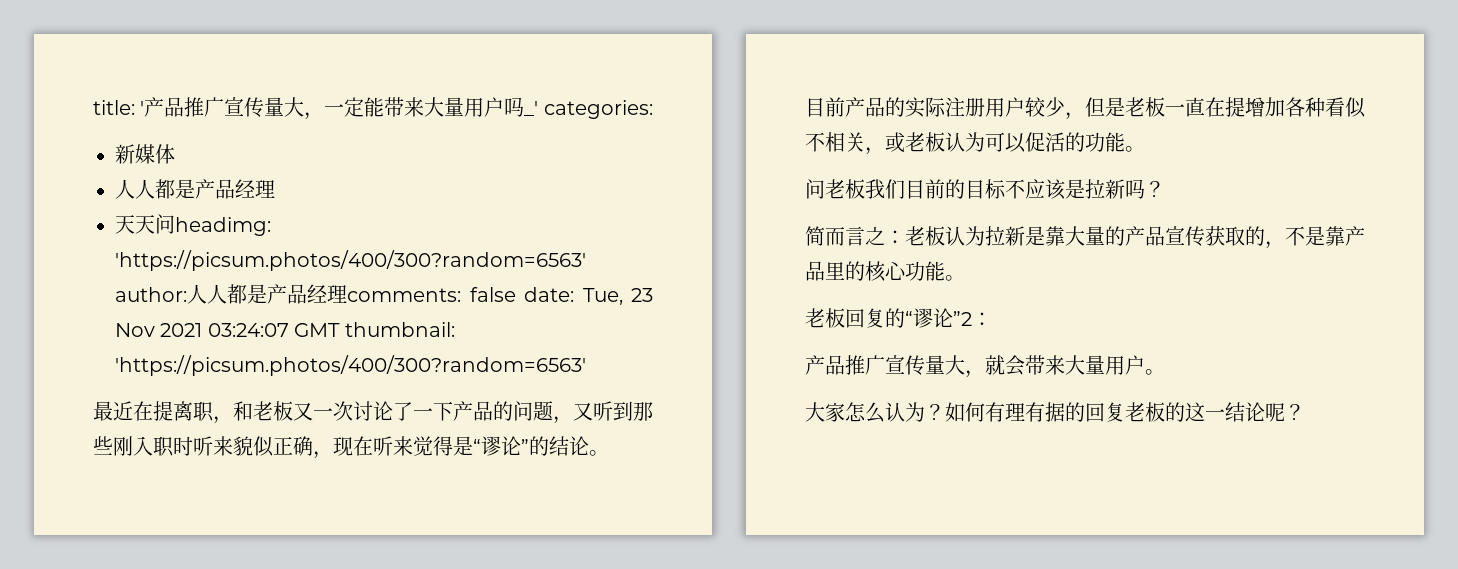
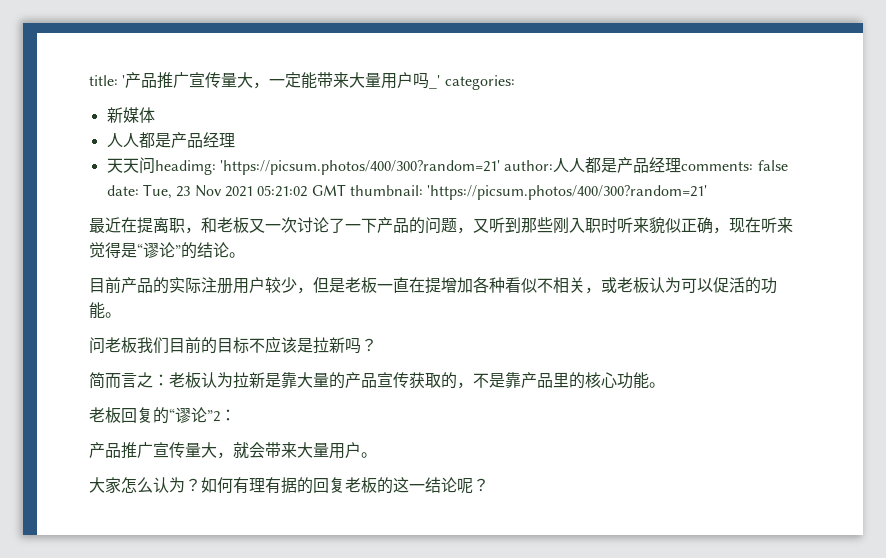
- 天天问headimg: 'https://picsum.photos/400/300?random=6563' author:人人都是产品经理comments: false date: Tue, 23 Nov 2021 03:24:07 GMT thumbnail: 'https://picsum.photos/400/300?random=6563'
+ 天天问headimg: 'https://picsum.photos/400/300?random=21' author:人人都是产品经理comments: false date: Tue, 23 Nov 2021 05:21:02 GMT thumbnail: 'https://picsum.photos/400/300?random=21'

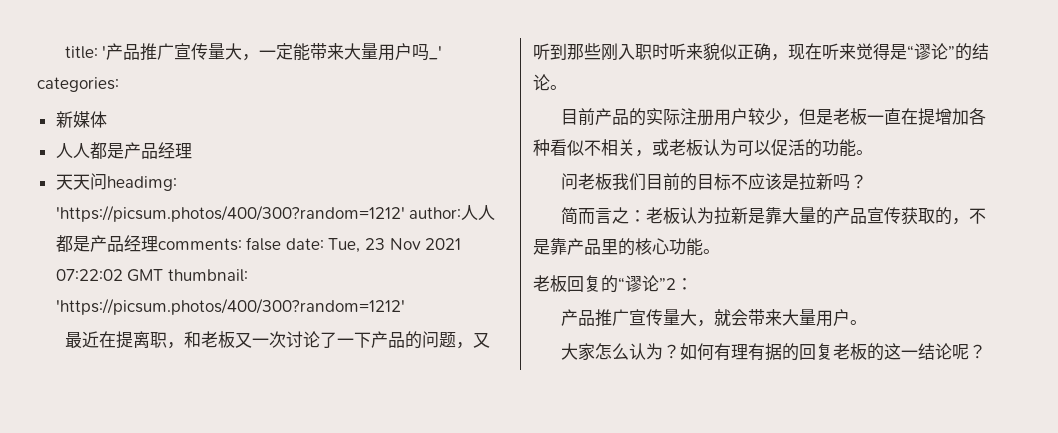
- 天天问headimg: 'https://picsum.photos/400/300?random=21' author:人人都是产品经理comments: false date: Tue, 23 Nov 2021 05:21:02 GMT thumbnail: 'https://picsum.photos/400/300?random=21'
+ 天天问headimg: 'https://picsum.photos/400/300?random=1212' author:人人都是产品经理comments: false date: Tue, 23 Nov 2021 07:22:02 GMT thumbnail: 'https://picsum.photos/400/300?random=1212'

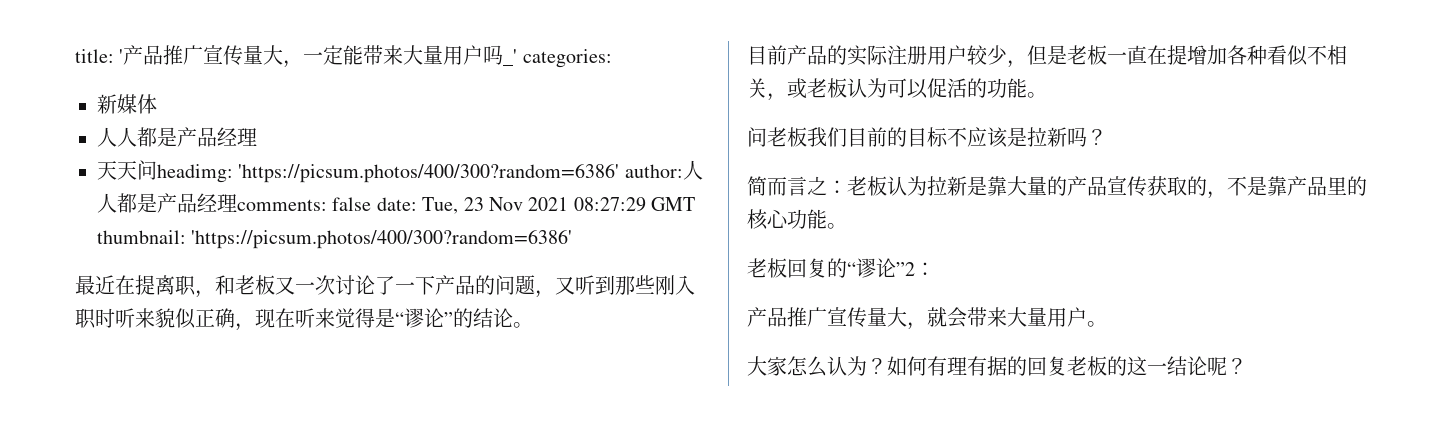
- 天天问headimg: 'https://picsum.photos/400/300?random=1212' author:人人都是产品经理comments: false date: Tue, 23 Nov 2021 07:22:02 GMT thumbnail: 'https://picsum.photos/400/300?random=1212'
+ 天天问headimg: 'https://picsum.photos/400/300?random=6386' author:人人都是产品经理comments: false date: Tue, 23 Nov 2021 08:27:29 GMT thumbnail: 'https://picsum.photos/400/300?random=6386'

